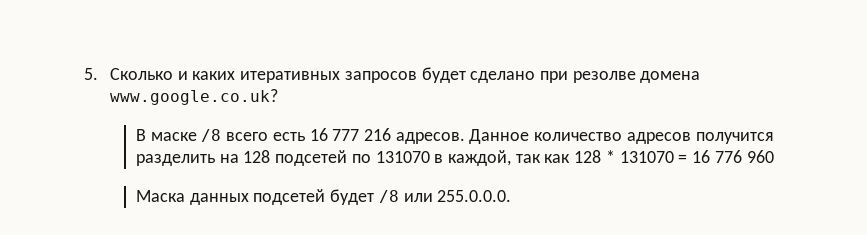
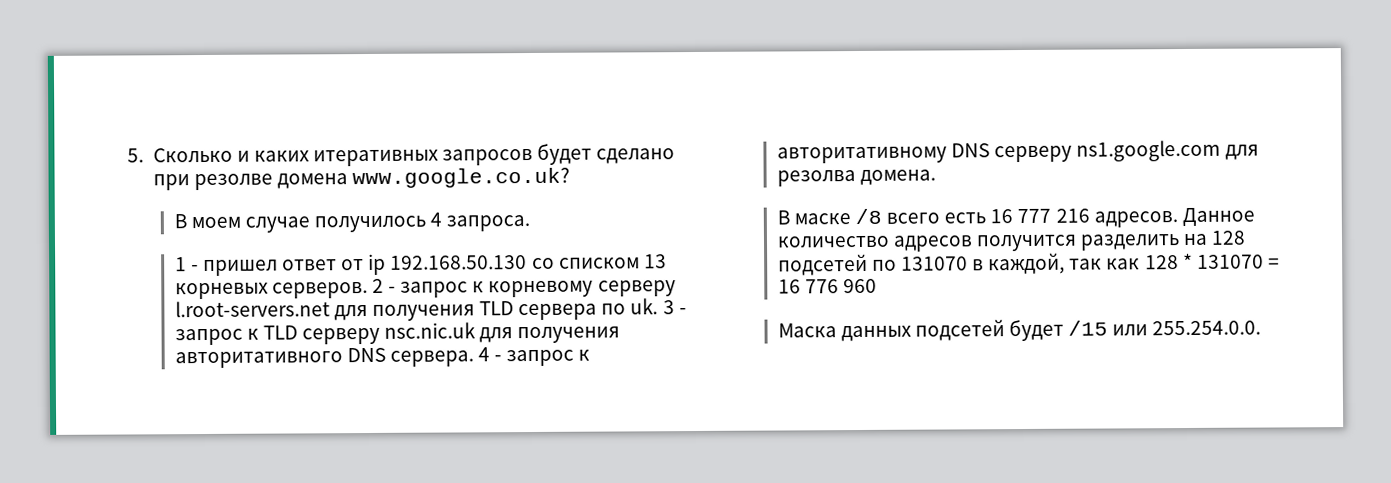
+ В моем случае получилось 4 запроса.
+ 1 - пришел ответ от ip 192.168.50.130 со списком 13 корневых серверов. 2 - запрос к корневому серверу l.root-servers.net для получения TLD сервера по uk. 3 - запрос к TLD серверу nsc.nic.uk для получения авторитативного DNS сервера. 4 - запрос к авторитативному DNS серверу ns1.google.com для резолва домена.
- Маска данных подсетей будет /8 или 255.0.0.0.
+ Маска данных подсетей будет /15 или 255.254.0.0.

